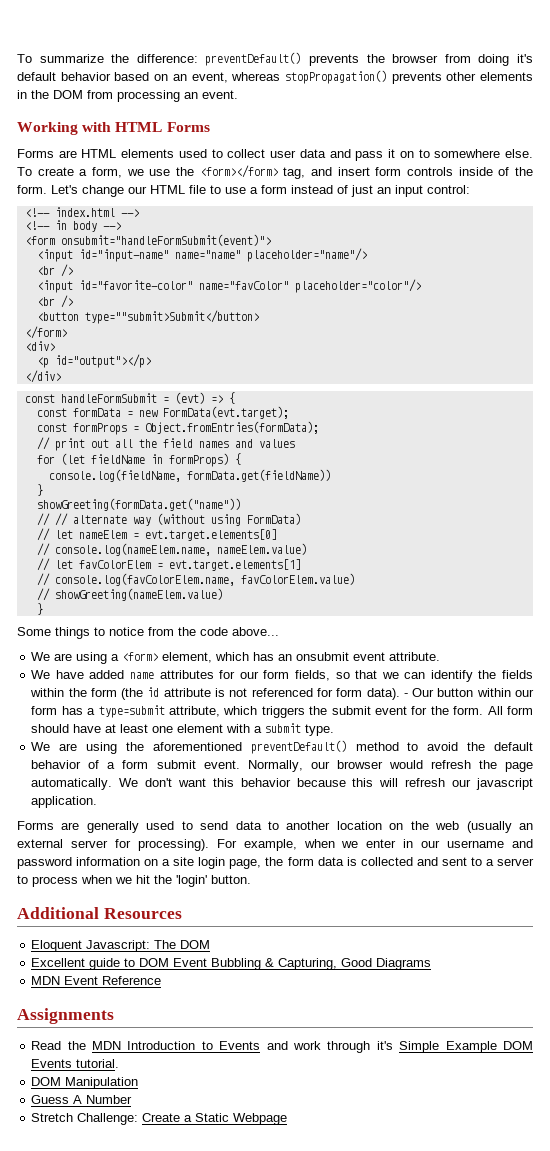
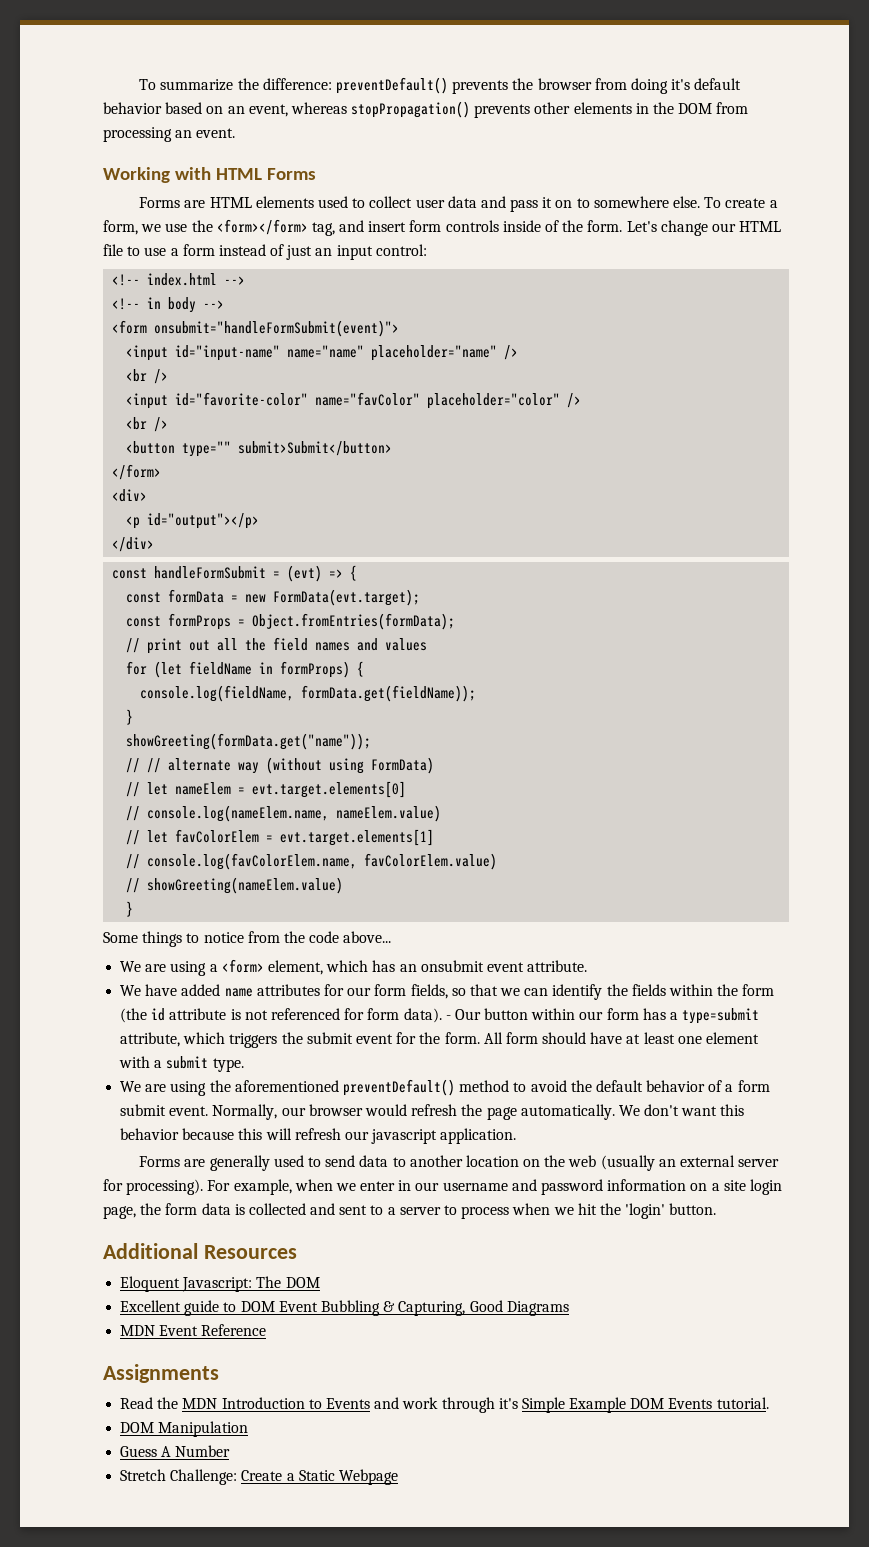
- <input id="input-name" name="name" placeholder="name"/>
+ <input id="input-name" name="name" placeholder="name" />
- <input id="favorite-color" name="favColor" placeholder="color"/>
+ <input id="favorite-color" name="favColor" placeholder="color" />
- <button type=""submit>Submit</button>
+ <button type="" submit>Submit</button>
- console.log(fieldName, formData.get(fieldName))
+ console.log(fieldName, formData.get(fieldName));
  }
- showGreeting(formData.get("name"))
+ showGreeting(formData.get("name"));

